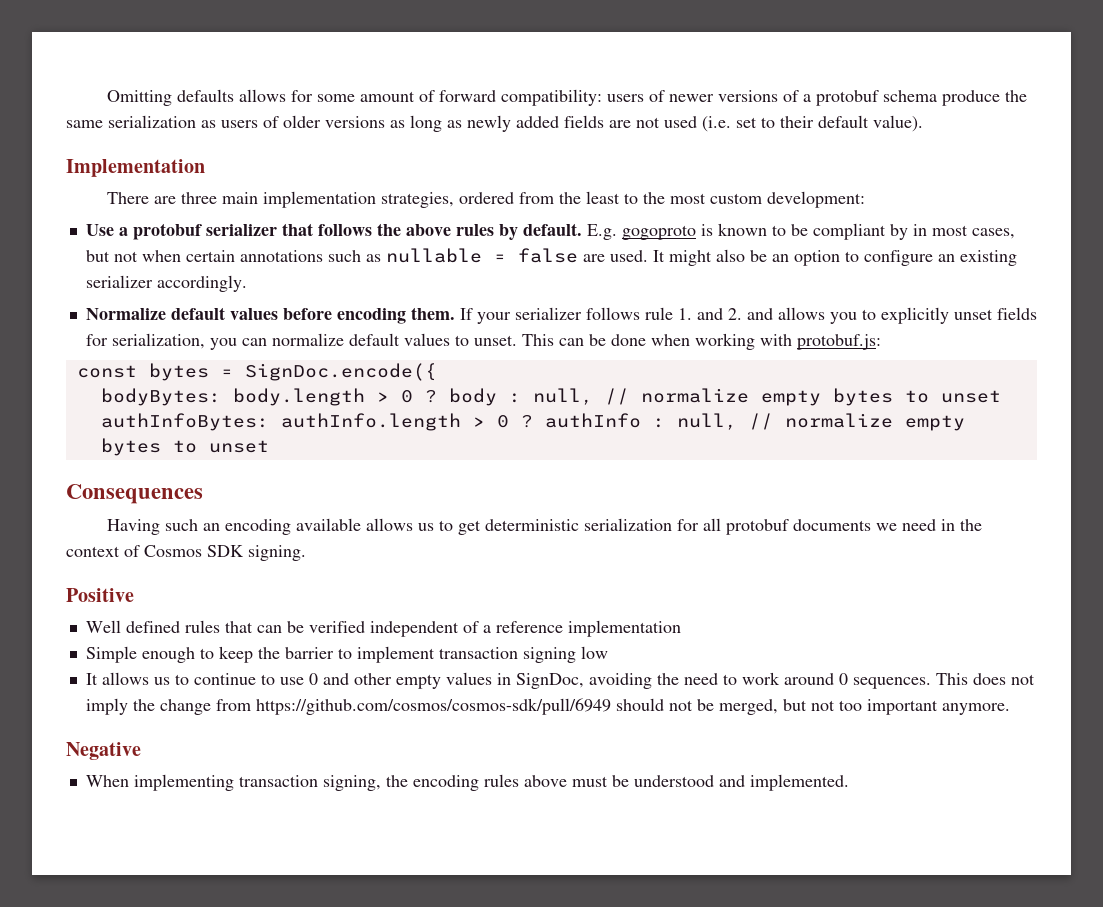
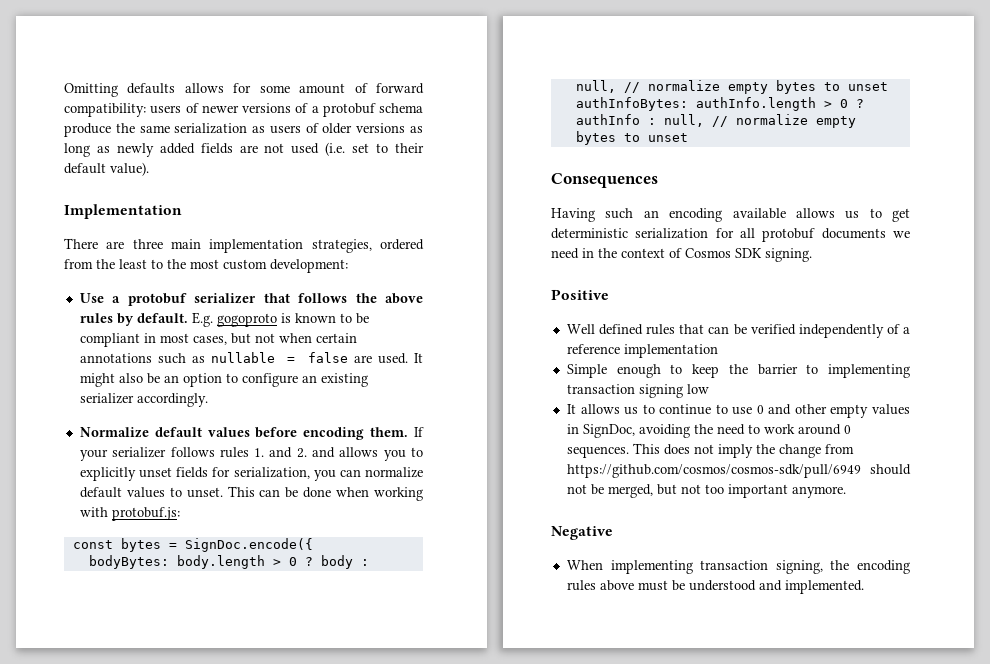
- E.g. gogoproto is known to be compliant by in most cases, but not when certain annotations such as nullable = false are used.
+ E.g. gogoproto is known to be compliant in most cases, but not when certain annotations such as nullable = false are used.
- If your serializer follows rule 1. and 2. and allows you to explicitly unset fields for serialization, you can normalize default values to unset.
+ If your serializer follows rules 1. and 2. and allows you to explicitly unset fields for serialization, you can normalize default values to unset.
- Well defined rules that can be verified independent of a reference implementation
+ Well defined rules that can be verified independently of a reference implementation
- Simple enough to keep the barrier to implement transaction signing low
+ Simple enough to keep the barrier to implementing transaction signing low

